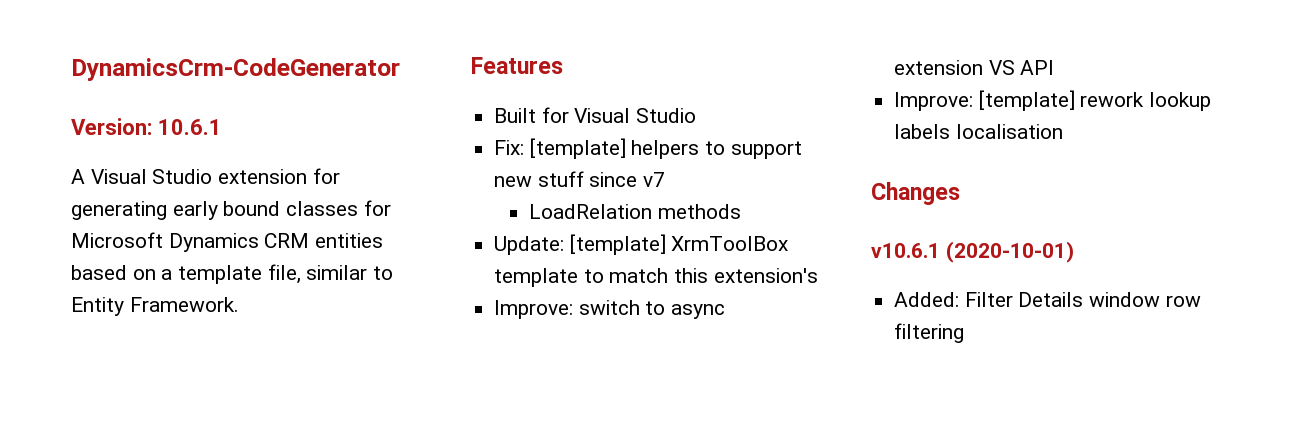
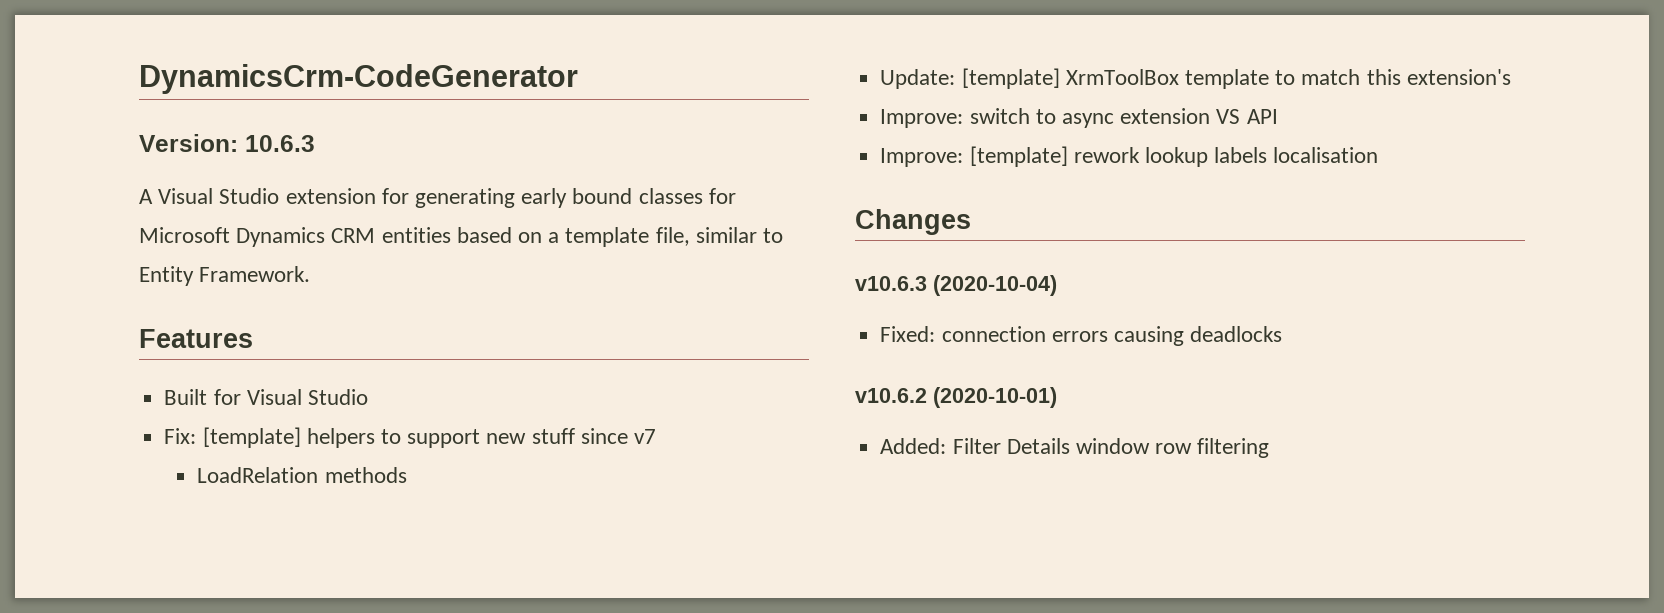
- Version: 10.6.1
+ Version: 10.6.3
- v10.6.1 (2020-10-01)
+ v10.6.3 (2020-10-04)
+ Fixed: connection errors causing deadlocks
+ v10.6.2 (2020-10-01)

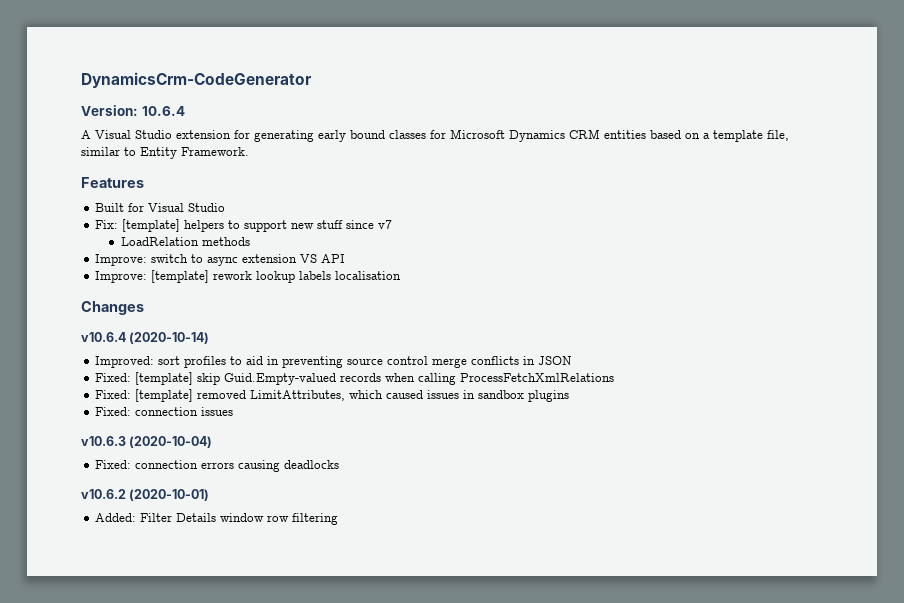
- Version: 10.6.3
+ Version: 10.6.4
- Update: [template] XrmToolBox template to match this extension's
+ v10.6.4 (2020-10-14)
+ Improved: sort profiles to aid in preventing source control merge conflicts in JSON
+ Fixed: [template] skip Guid.Empty-valued records when calling ProcessFetchXmlRelations
+ Fixed: [template] removed LimitAttributes, which caused issues in sandbox plugins
+ Fixed: connection issues

